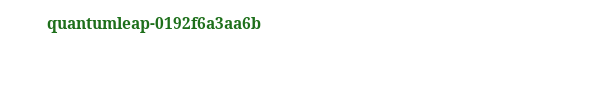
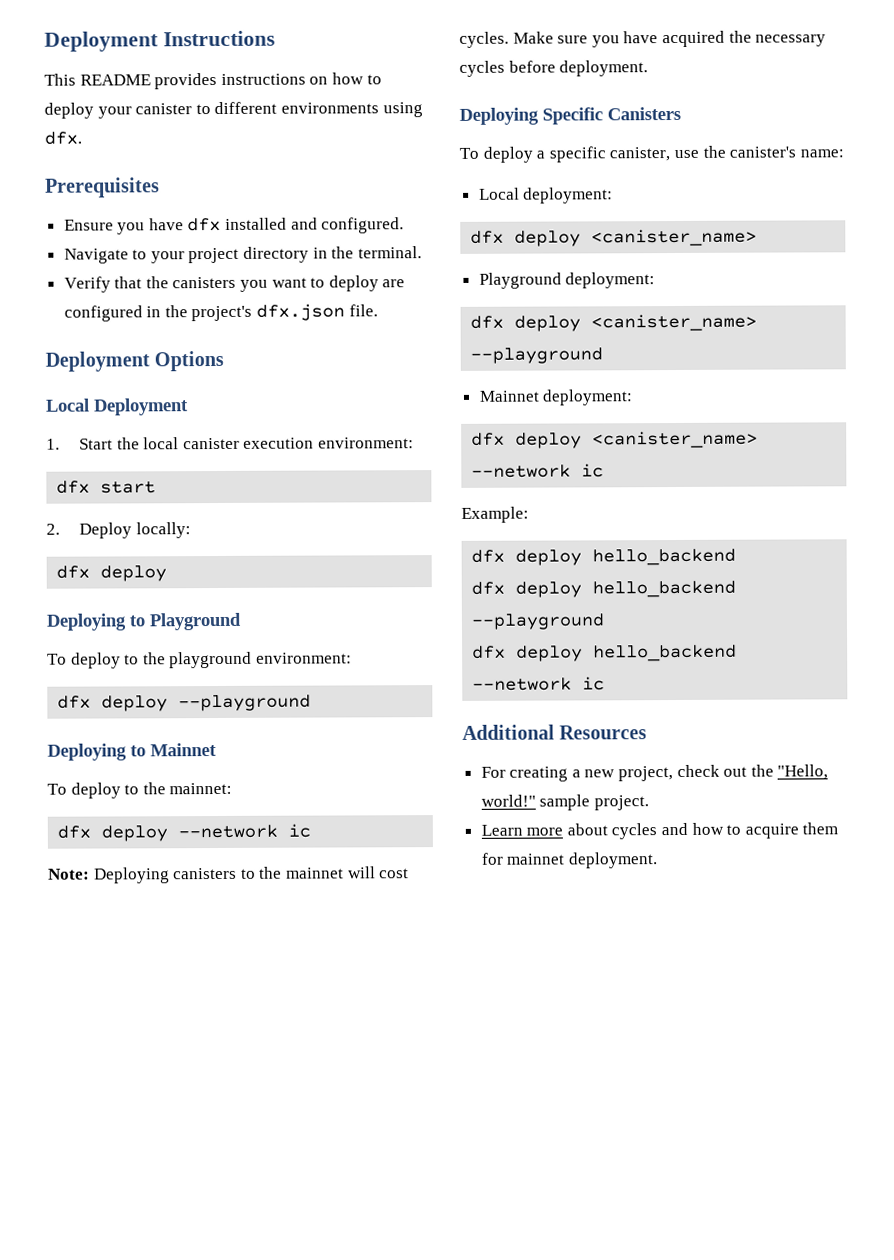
- quantumleap-0192f6a3aa6b
+ Deployment Instructions
+ This README provides instructions on how to deploy your canister to different environments using dfx.
+ Prerequisites
+ Ensure you have dfx installed and configured.
+ Navigate to your project directory in the terminal.
+ Verify that the canisters you want to deploy are configured in the project's dfx.json file.
+ Deployment Options
+ Local Deployment
+ 1. Start the local canister execution environment:
+ dfx start
+ 2. Deploy locally:
+ dfx deploy
+ Deploying to Playground
+ To deploy to the playground environment:
+ dfx deploy --playground
+ Deploying to Mainnet
+ To deploy to the mainnet:
+ dfx deploy --network ic
+ Note: Deploying canisters to the mainnet will cost cycles. Make sure you have acquired the necessary cycles before deployment.
+ Deploying Specific Canisters
+ To deploy a specific canister, use the canister's name:
+ Local deployment:
+ dfx deploy <canister_name>
+ Playground deployment:
+ dfx deploy <canister_name> --playground
+ Mainnet deployment:
+ dfx deploy <canister_name> --network ic
+ Example:
+ dfx deploy hello_backend
+ dfx deploy hello_backend --playground
+ dfx deploy hello_backend --network ic
+ Additional Resources
+ For creating a new project, check out the "Hello, world!" sample project.
+ Learn more about cycles and how to acquire them for mainnet deployment.

